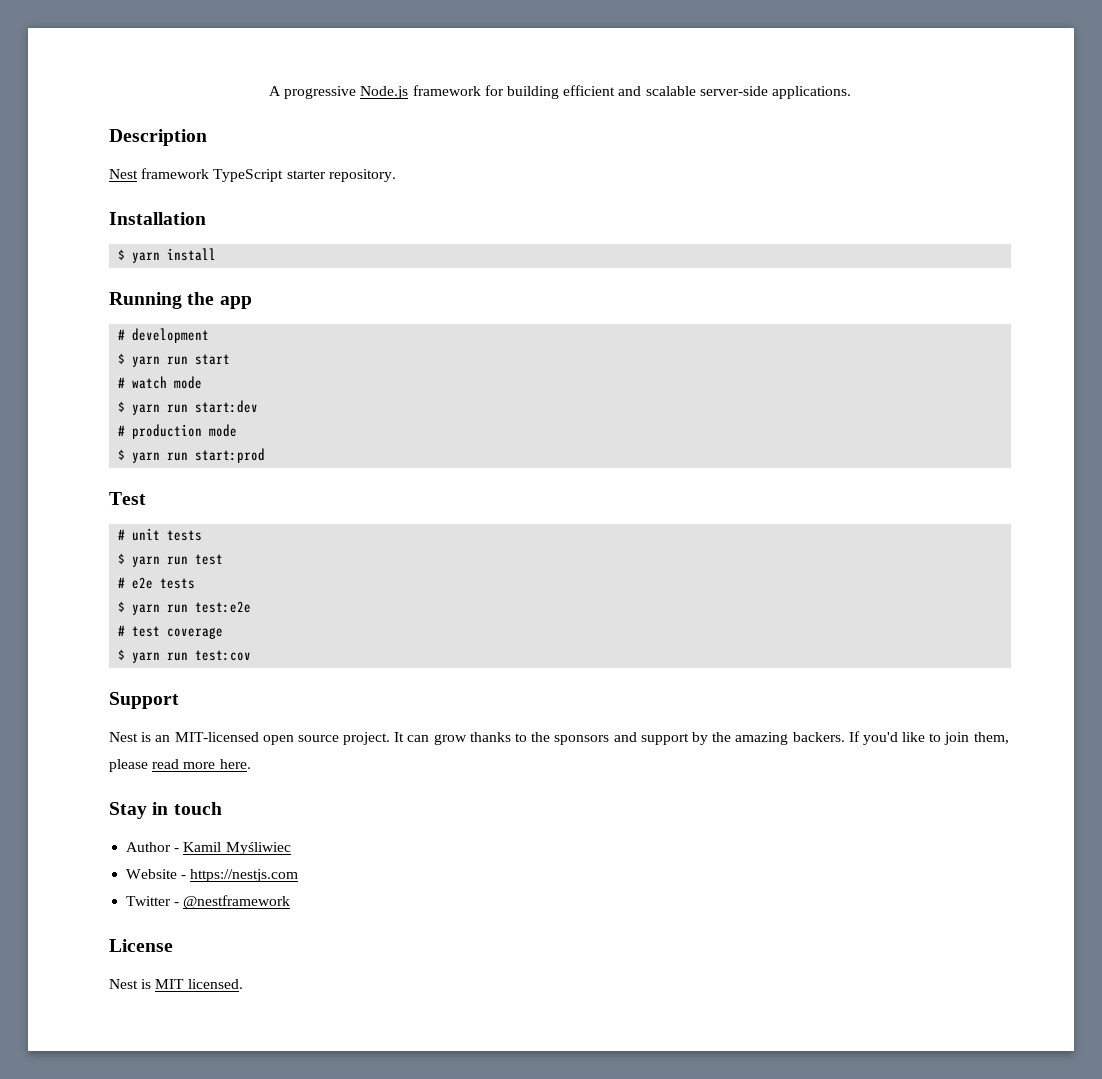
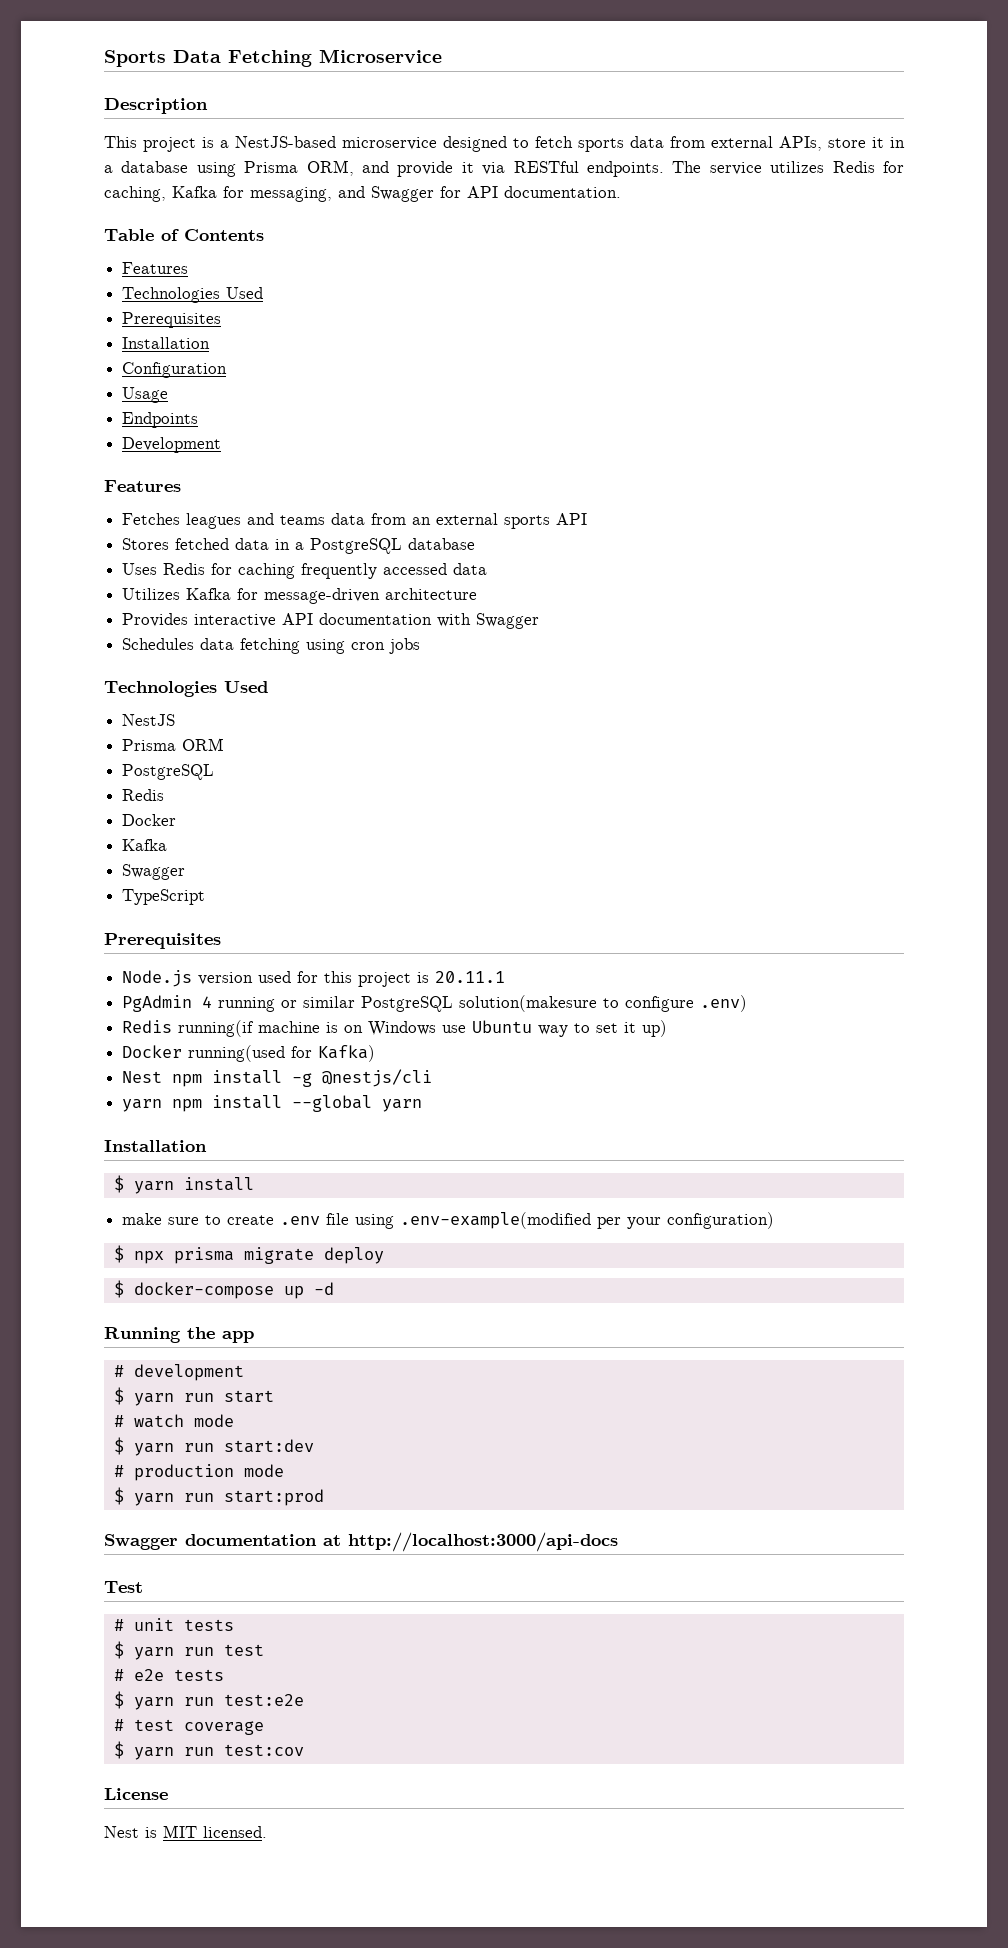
- A progressive Node.js framework for building efficient and scalable server-side applications.
+ Sports Data Fetching Microservice
  Description
- Nest framework TypeScript starter repository.
+ This project is a NestJS-based microservice designed to fetch sports data from external APIs, store it in a database using Prisma ORM, and provide it via RESTful endpoints. The service utilizes Redis for caching, Kafka for messaging, and Swagger for API documentation.
+ Table of Contents
+ Features
+ Technologies Used
+ Prerequisites
+ Installation
+ Configuration
+ Usage
+ Endpoints
+ Development
+ Features
+ Fetches leagues and teams data from an external sports API
+ Stores fetched data in a PostgreSQL database
+ Uses Redis for caching frequently accessed data
+ Utilizes Kafka for message-driven architecture
+ Provides interactive API documentation with Swagger
+ Schedules data fetching using cron jobs
+ Technologies Used
+ NestJS
+ Prisma ORM
+ PostgreSQL
+ Redis
+ Docker
+ Kafka
+ Swagger
+ TypeScript
+ Prerequisites
+ Node.js version used for this project is 20.11.1
+ PgAdmin 4 running or similar PostgreSQL solution(makesure to configure .env)
+ Redis running(if machine is on Windows use Ubuntu way to set it up)
+ Docker running(used for Kafka)
+ Nest npm install -g @nestjs/cli
+ yarn npm install --global yarn
  Installation
  $ yarn install
+ make sure to create .env file using .env-example(modified per your configuration)
+ $ npx prisma migrate deploy
+ $ docker-compose up -d
+ Swagger documentation at http://localhost:3000/api-docs
- Support
- Nest is an MIT-licensed open source project. It can grow thanks to the sponsors and support by the amazing backers. If you'd like to join them, please read more here.
- Stay in touch
- Author - Kamil Myśliwiec
- Website - https://nestjs.com
- Twitter - @nestframework

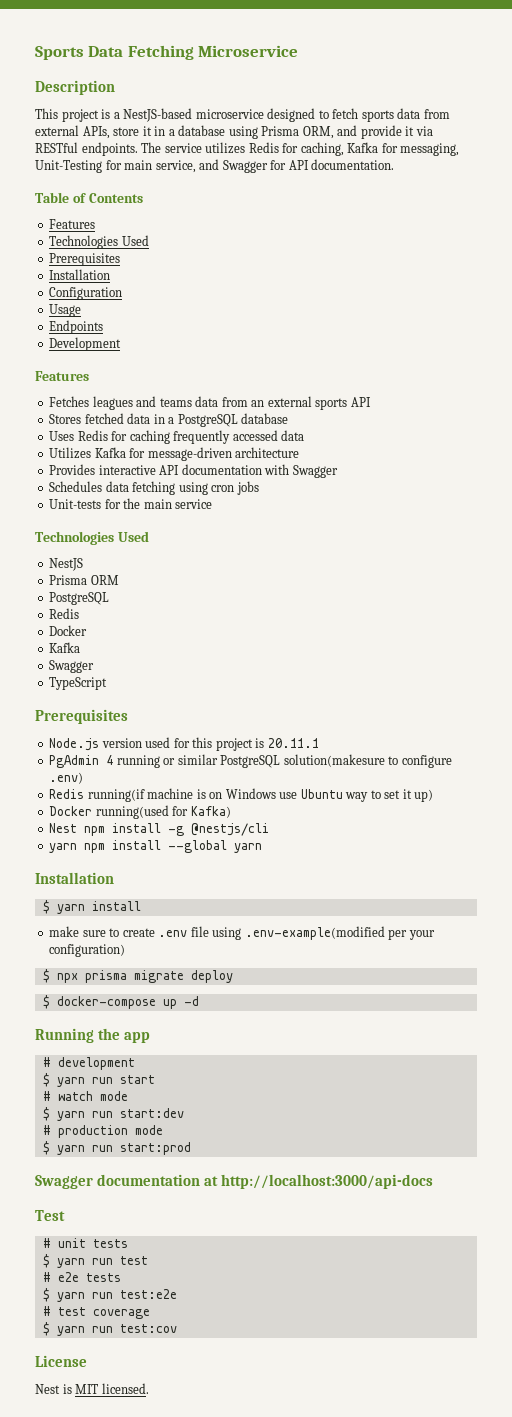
- The service utilizes Redis for caching, Kafka for messaging, and Swagger for API documentation.
+ The service utilizes Redis for caching, Kafka for messaging, Unit-Testing for main service, and Swagger for API documentation.
+ Unit-tests for the main service

